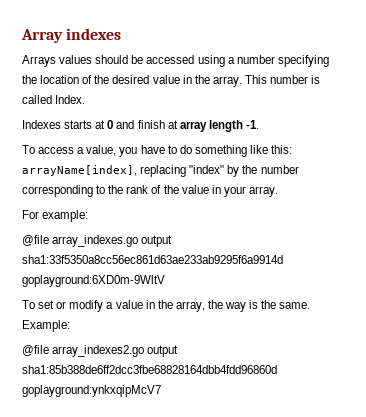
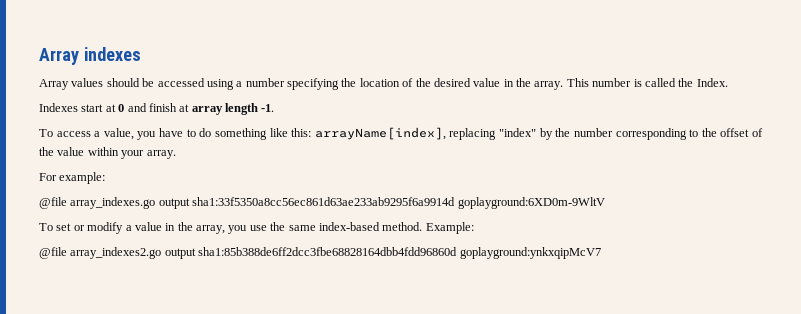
- Arrays values should be accessed using a number specifying the location of the desired value in the array.
+ Array values should be accessed using a number specifying the location of the desired value in the array.
- This number is called Index.
+ This number is called the Index.
- Indexes starts at 0 and finish at array length -1.
+ Indexes start at 0 and finish at array length -1.
- To access a value, you have to do something like this: arrayName[index], replacing "index" by the number corresponding to the rank of the value in your array.
+ To access a value, you have to do something like this: arrayName[index], replacing "index" by the number corresponding to the offset of the value within your array.
- To set or modify a value in the array, the way is the same.
+ To set or modify a value in the array, you use the same index-based method.

